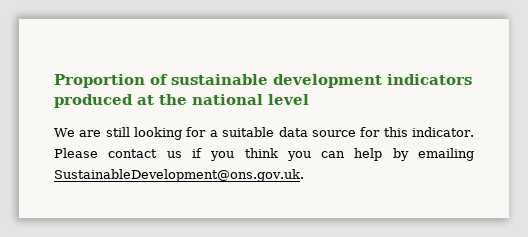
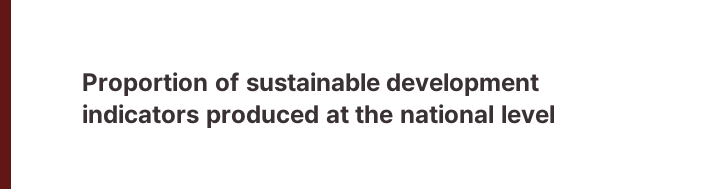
- We are still looking for a suitable data source for this indicator. Please contact us if you think you can help by emailing SustainableDevelopment@ons.gov.uk.

